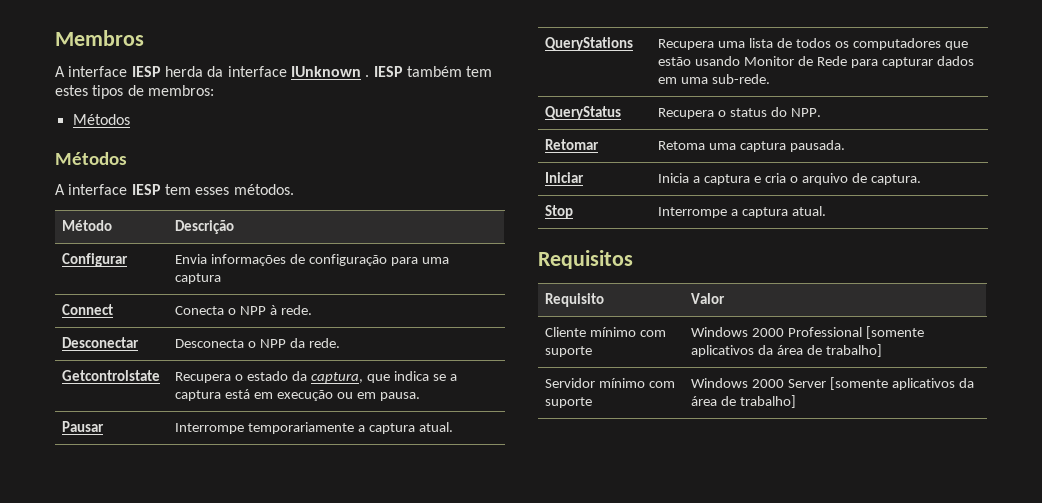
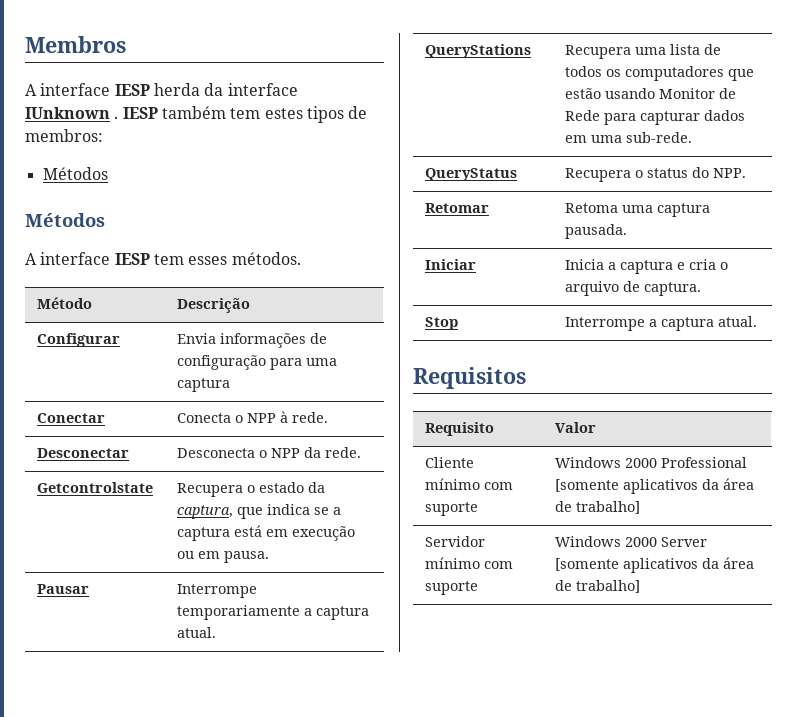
- Connect | Conecta o NPP à rede.
+ Conectar | Conecta o NPP à rede.

